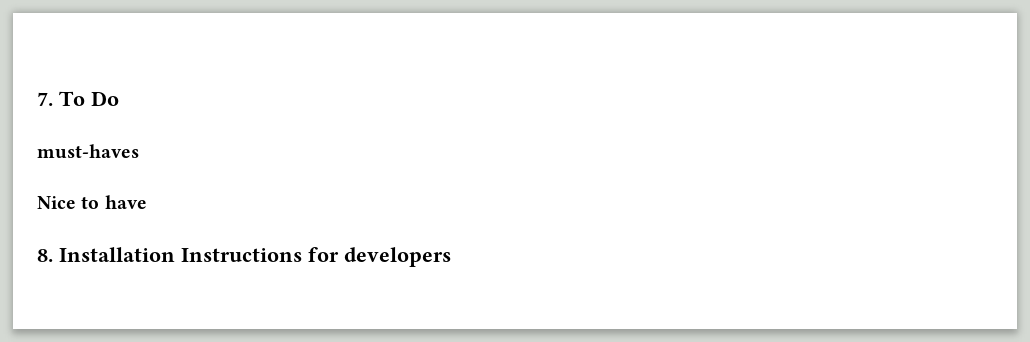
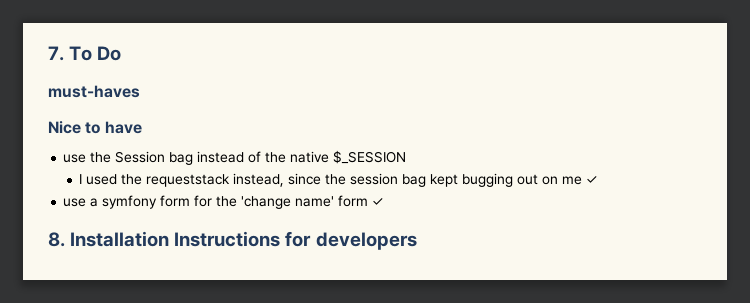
+ use the Session bag instead of the native $_SESSION
+ I used the requeststack instead, since the session bag kept bugging out on me ✓
+ use a symfony form for the 'change name' form ✓

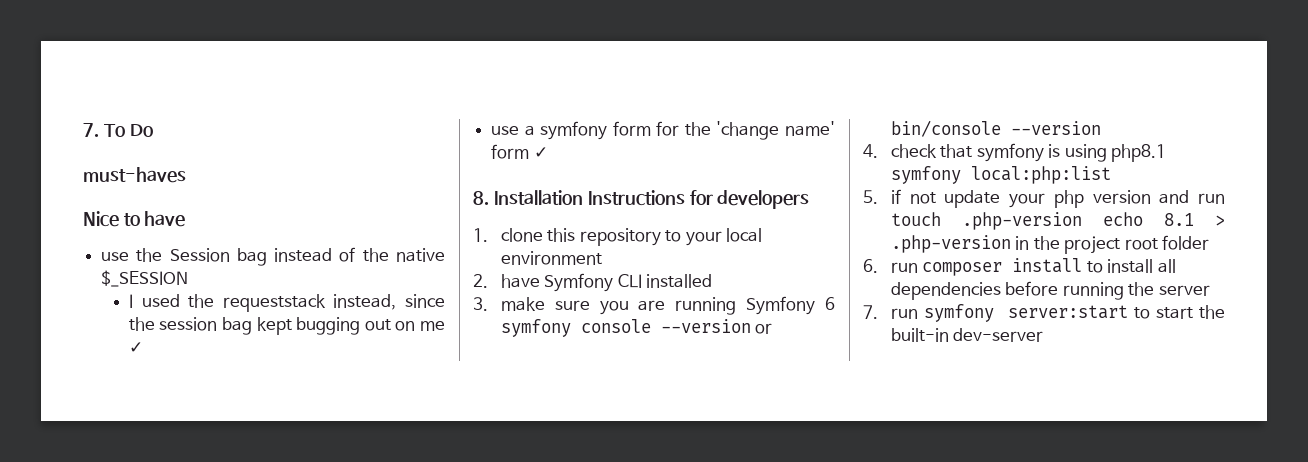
+ 1. clone this repository to your local environment
+ 2. have Symfony CLI installed
+ 3. make sure you are running Symfony 6 symfony console --version or bin/console --version
+ 4. check that symfony is using php8.1 symfony local:php:list
+ 5. if not update your php version and run touch .php-version echo 8.1 > .php-version in the project root folder
+ 6. run composer install to install all dependencies before running the server
+ 7. run symfony server:start to start the built-in dev-server

